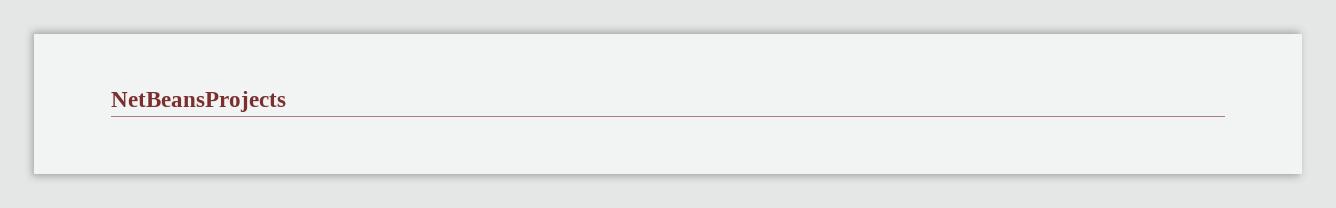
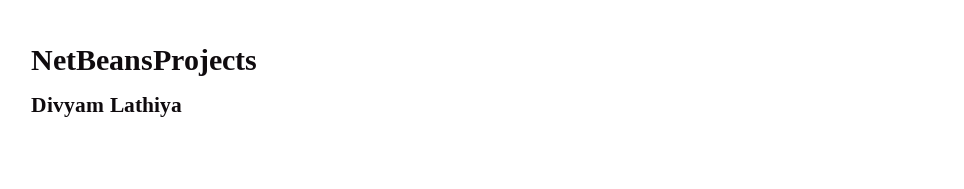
+ Divyam Lathiya

